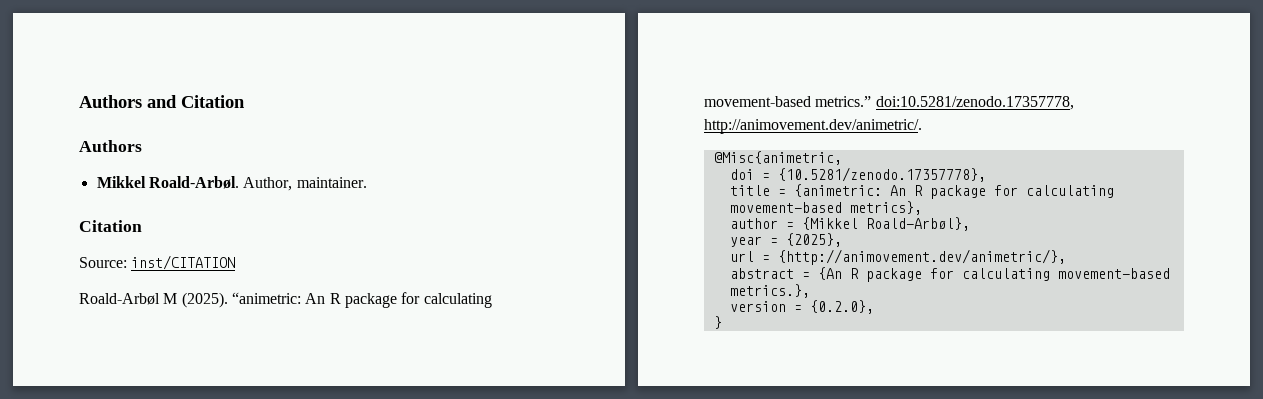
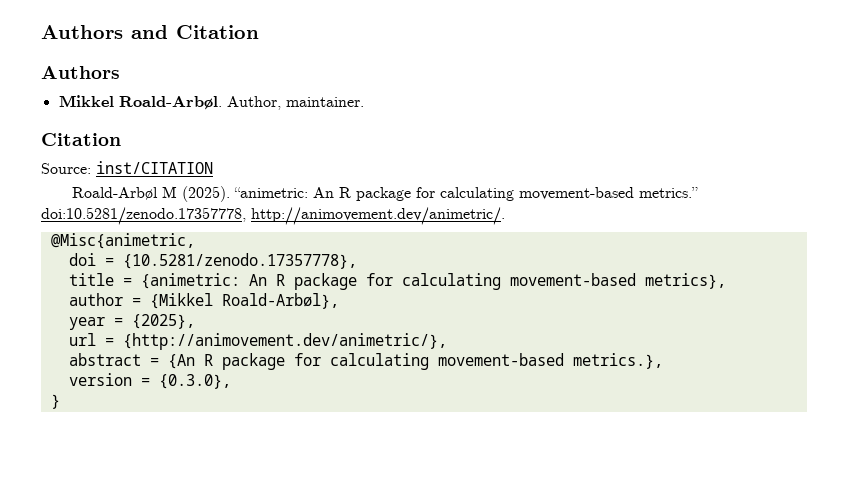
- version = {0.2.0},
+ version = {0.3.0},

